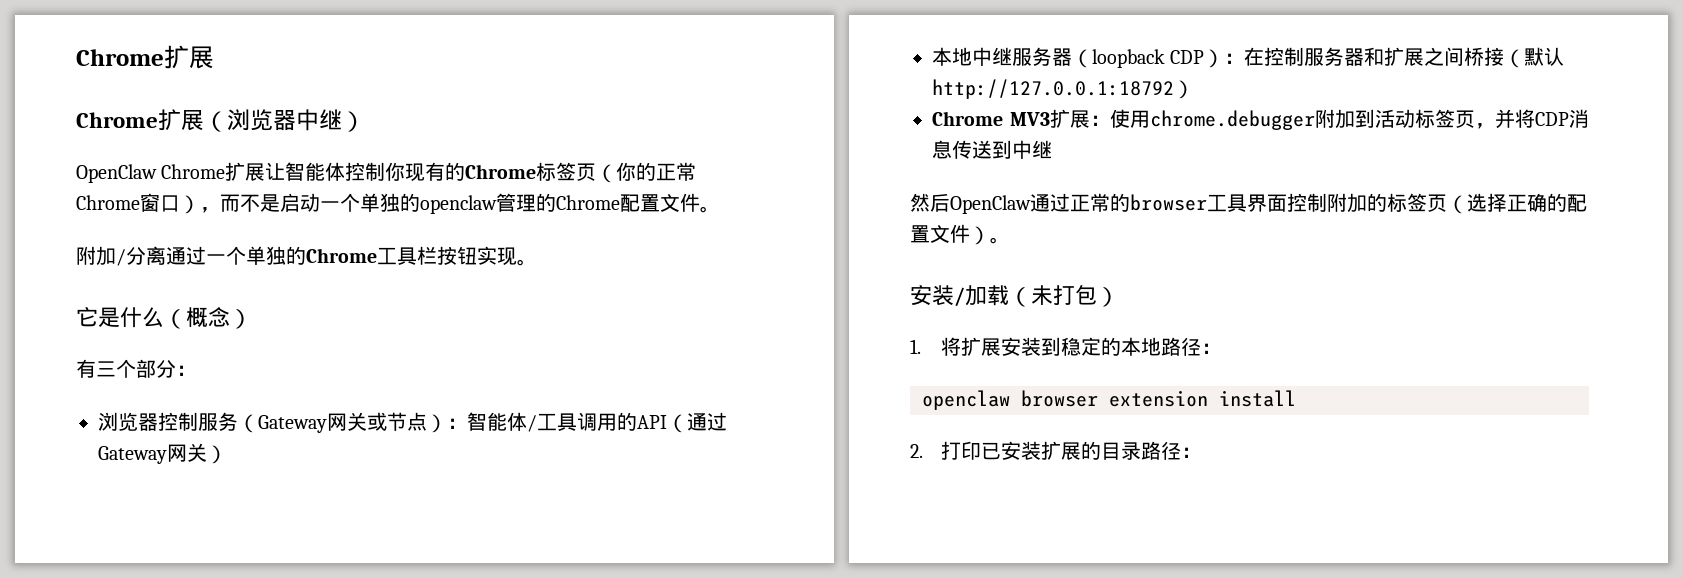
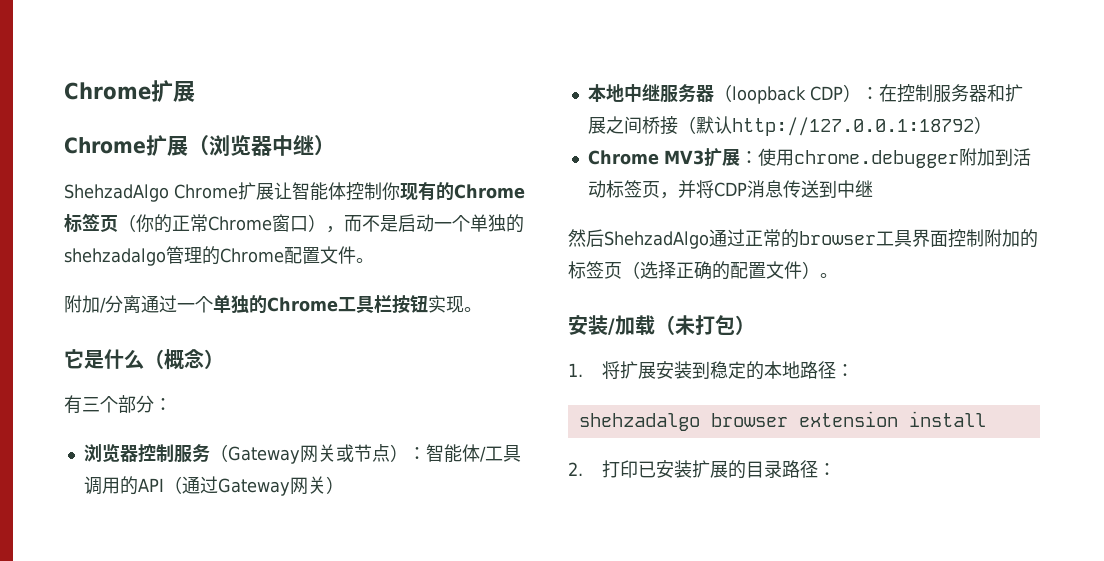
- OpenClaw Chrome扩展让智能体控制你现有的Chrome标签页（你的正常Chrome窗口），而不是启动一个单独的openclaw管理的Chrome配置文件。
+ ShehzadAlgo Chrome扩展让智能体控制你现有的Chrome标签页（你的正常Chrome窗口），而不是启动一个单独的shehzadalgo管理的Chrome配置文件。
- 然后OpenClaw通过正常的browser工具界面控制附加的标签页（选择正确的配置文件）。
+ 然后ShehzadAlgo通过正常的browser工具界面控制附加的标签页（选择正确的配置文件）。
- openclaw browser extension install
+ shehzadalgo browser extension install

